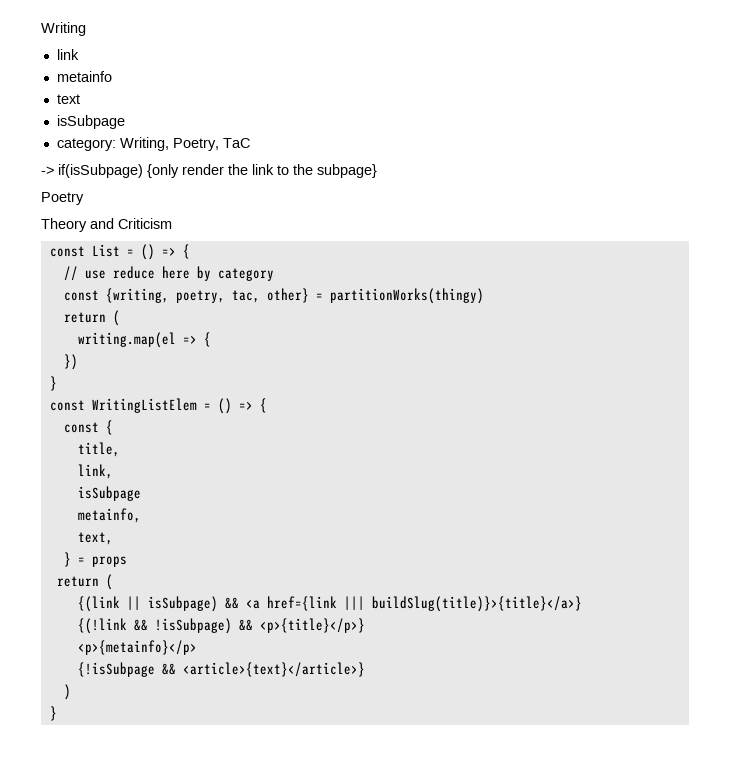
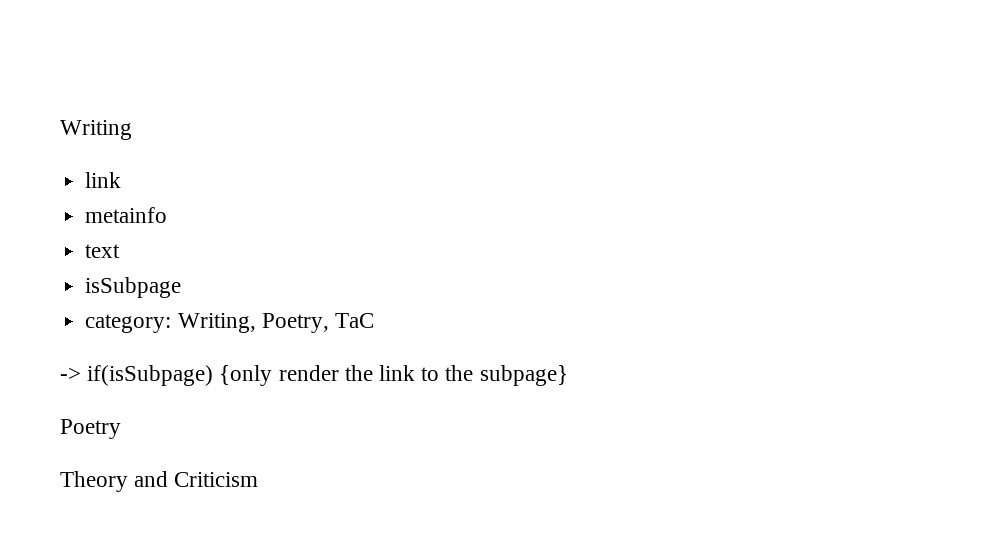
- const List = () => {
- // use reduce here by category
- const {writing, poetry, tac, other} = partitionWorks(thingy)
- return (
- writing.map(el => {
- })
- }
- const WritingListElem = () => {
- const {
- title,
- link,
- isSubpage
- metainfo,
- text,
- } = props
- return (
- {(link || isSubpage) && <a href={link ||| buildSlug(title)}>{title}</a>}
- {(!link && !isSubpage) && <p>{title}</p>}
- <p>{metainfo}</p>
- {!isSubpage && <article>{text}</article>}
- )
- }

